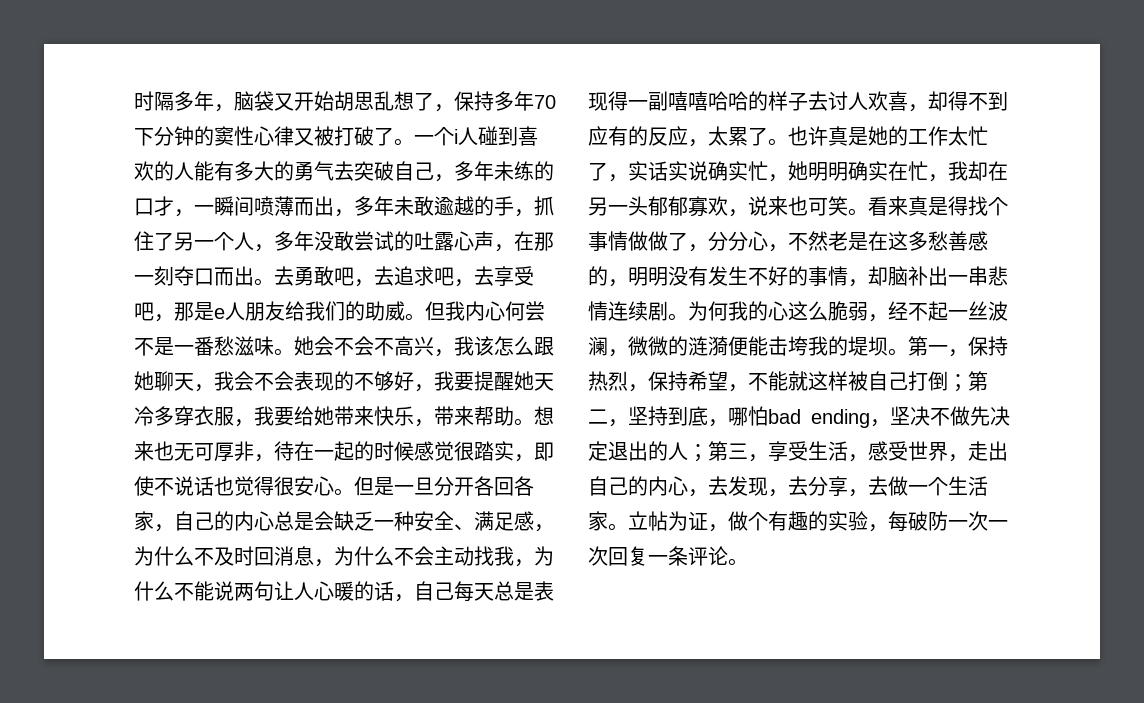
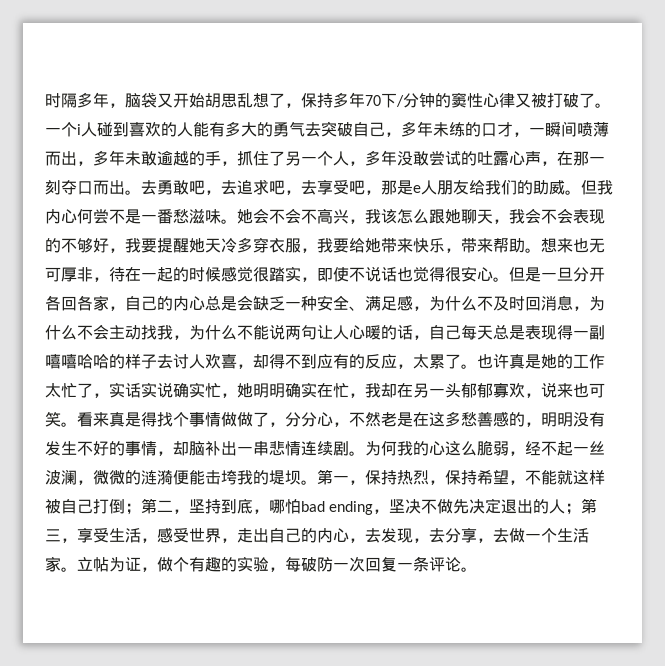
- 时隔多年，脑袋又开始胡思乱想了，保持多年70下分钟的窦性心律又被打破了。
+ 时隔多年，脑袋又开始胡思乱想了，保持多年70下/分钟的窦性心律又被打破了。
- 立帖为证，做个有趣的实验，每破防一次一次回复一条评论。
+ 立帖为证，做个有趣的实验，每破防一次回复一条评论。

